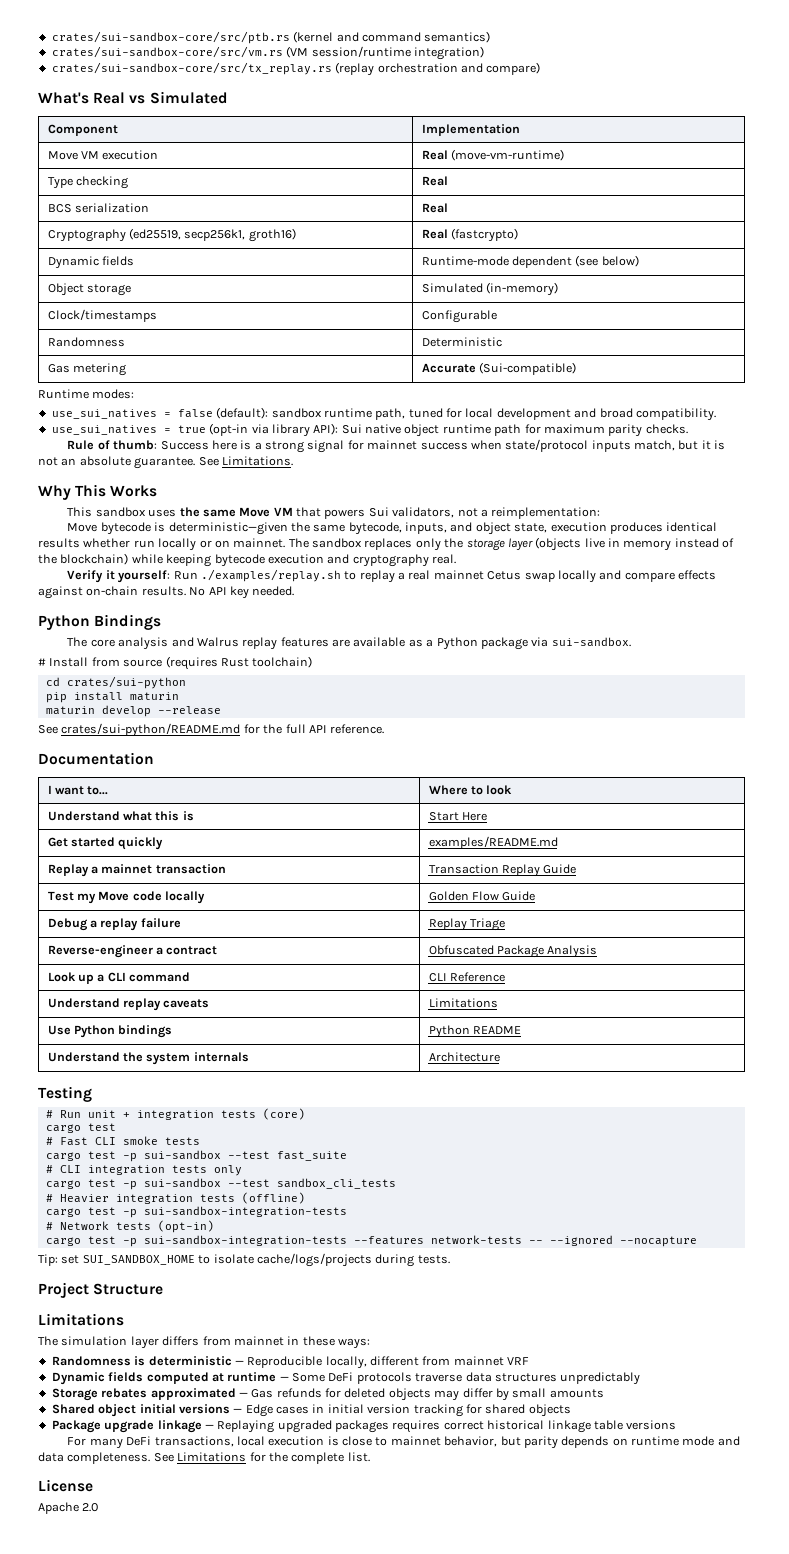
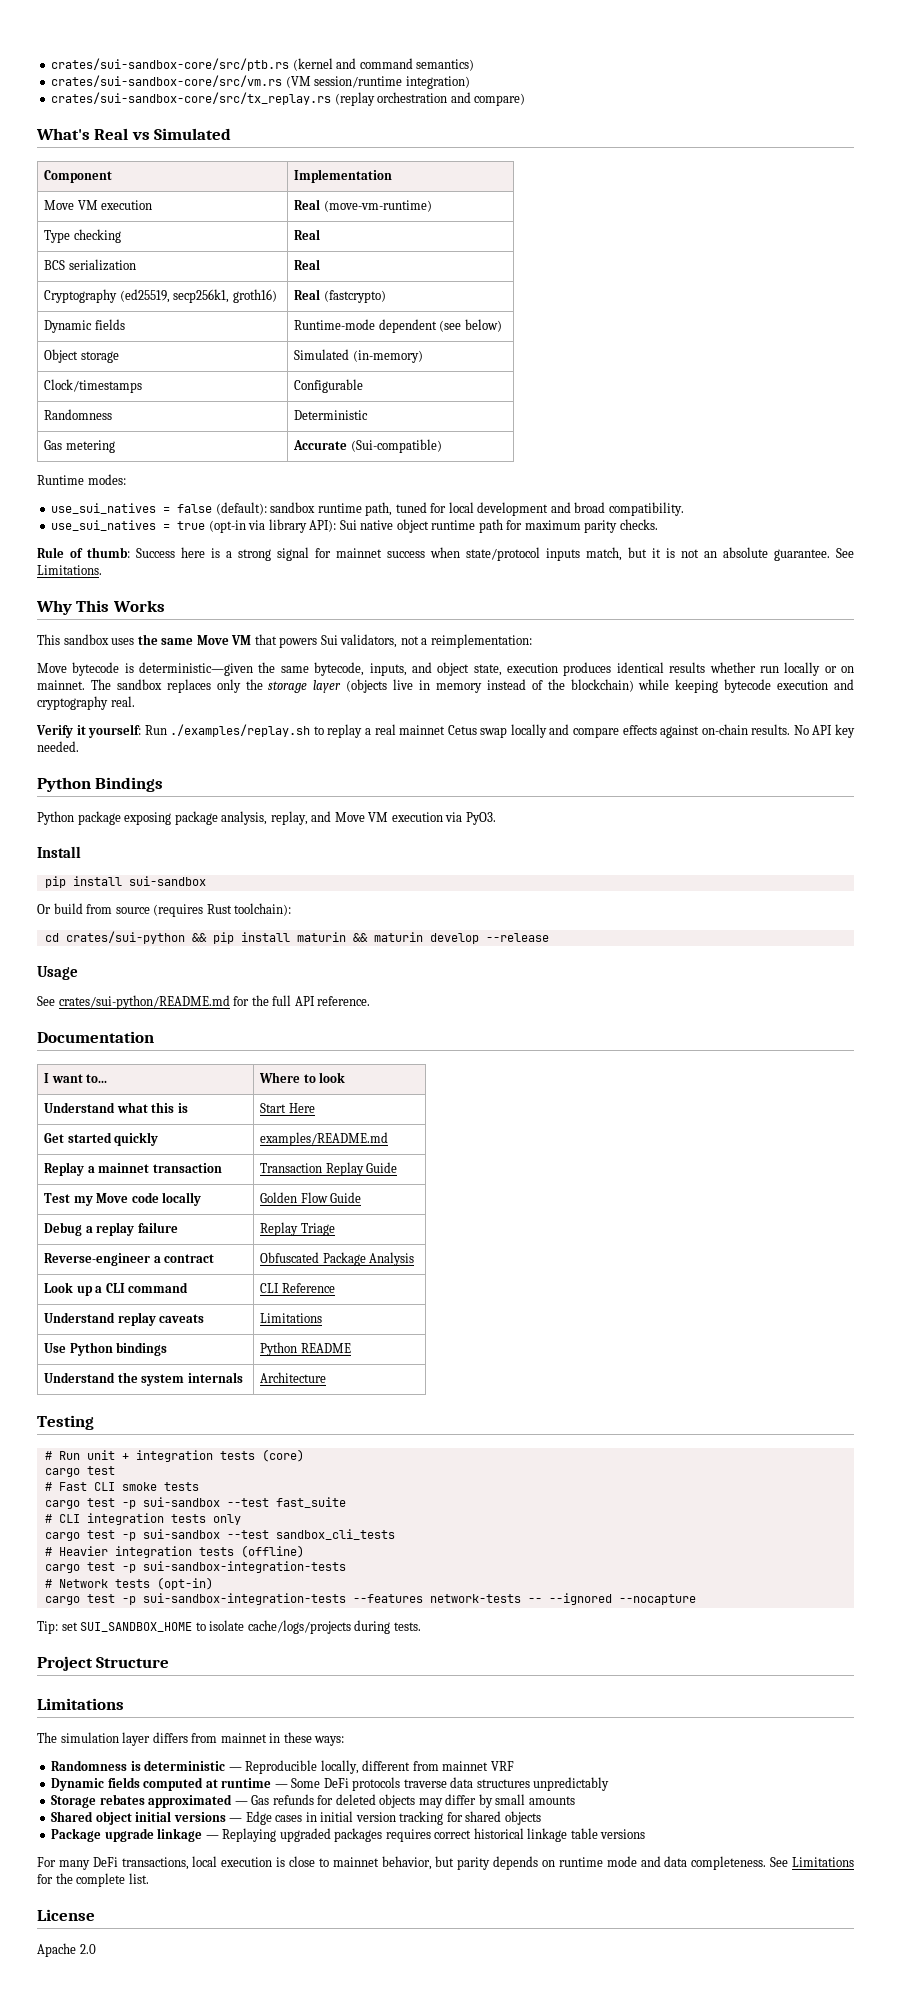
- The core analysis and Walrus replay features are available as a Python package via sui-sandbox.
- # Install from source (requires Rust toolchain)
+ Python package exposing package analysis, replay, and Move VM execution via PyO3.
+ Install
+ pip install sui-sandbox
+ Or build from source (requires Rust toolchain):
- cd crates/sui-python
- pip install maturin
- maturin develop --release
+ cd crates/sui-python && pip install maturin && maturin develop --release
+ Usage

